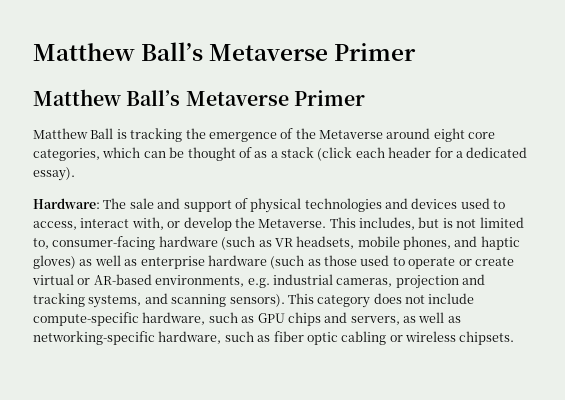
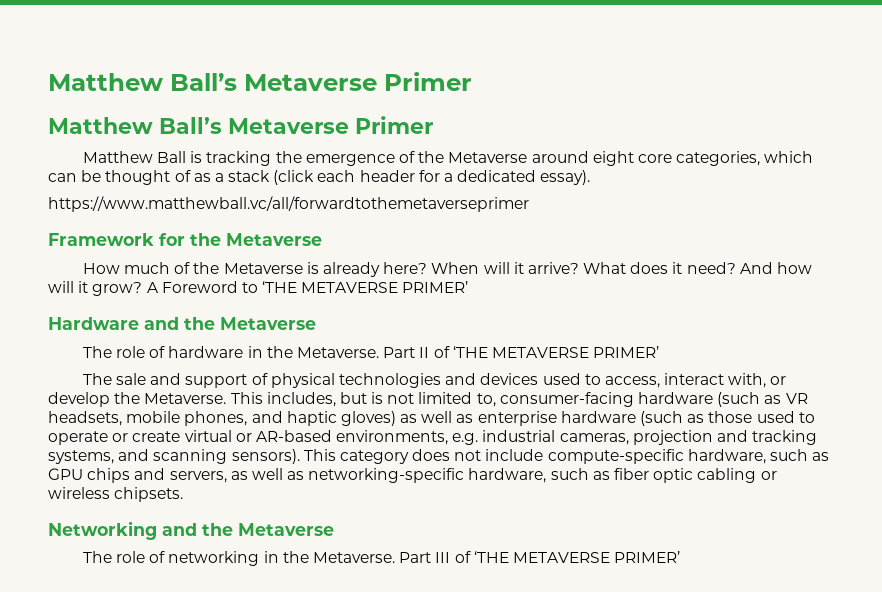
- Hardware: The sale and support of physical technologies and devices used to access, interact with, or develop the Metaverse.
+ https://www.matthewball.vc/all/forwardtothemetaverseprimer
+ Framework for the Metaverse
+ How much of the Metaverse is already here? When will it arrive? What does it need? And how will it grow? A Foreword to ‘THE METAVERSE PRIMER’
+ Hardware and the Metaverse
+ The role of hardware in the Metaverse. Part II of ‘THE METAVERSE PRIMER’
+ The sale and support of physical technologies and devices used to access, interact with, or develop the Metaverse.
+ Networking and the Metaverse
+ The role of networking in the Metaverse. Part III of ‘THE METAVERSE PRIMER’

